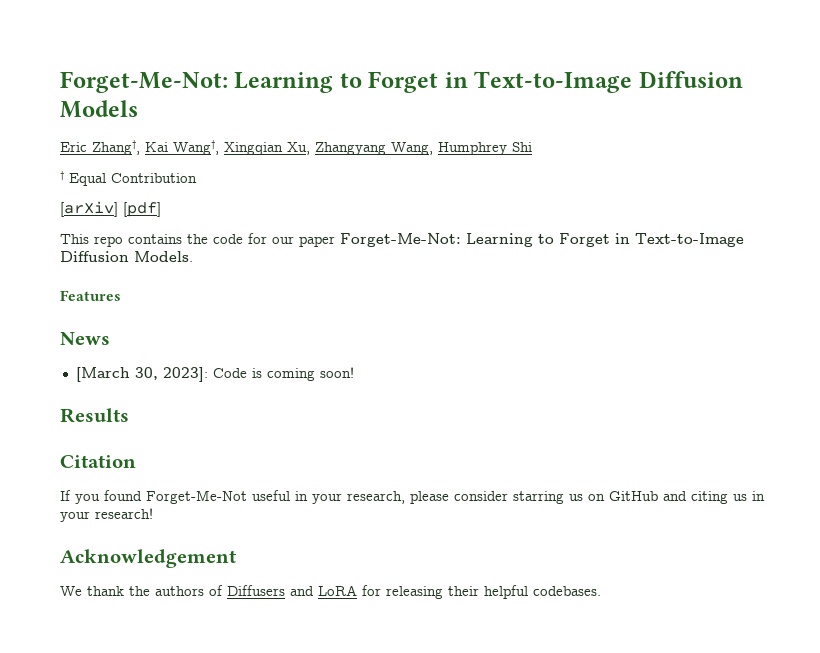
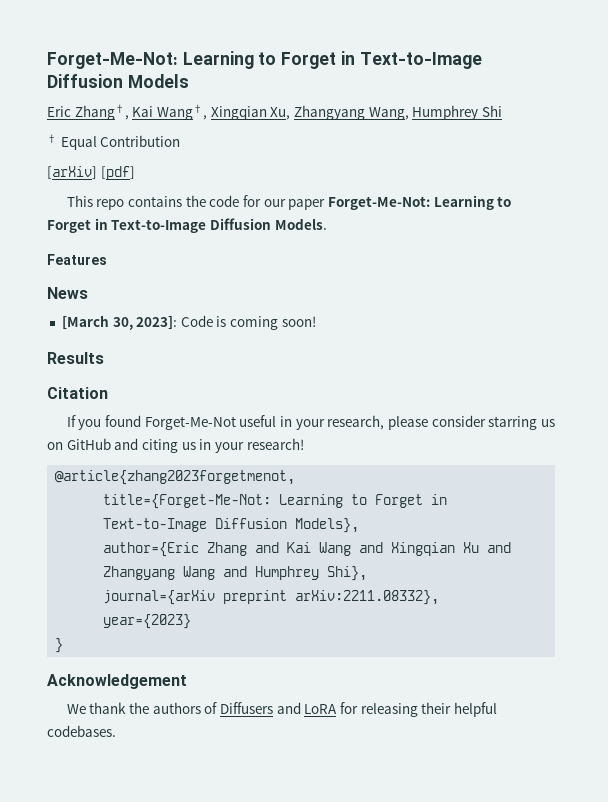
+ @article{zhang2023forgetmenot,
+ title={Forget-Me-Not: Learning to Forget in Text-to-Image Diffusion Models},
+ author={Eric Zhang and Kai Wang and Xingqian Xu and Zhangyang Wang and Humphrey Shi},
+ journal={arXiv preprint arXiv:2211.08332},
+ year={2023}
+ }

